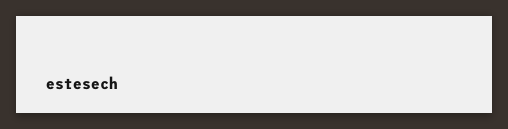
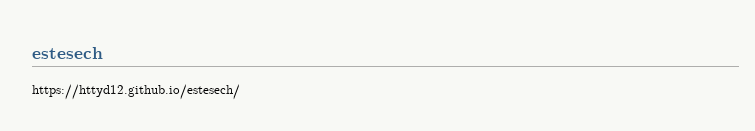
+ https://httyd12.github.io/estesech/

